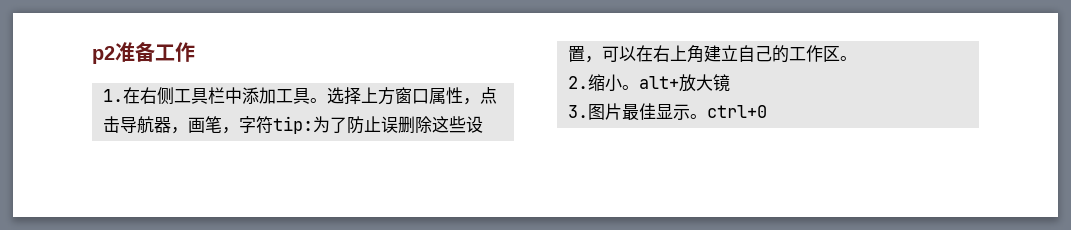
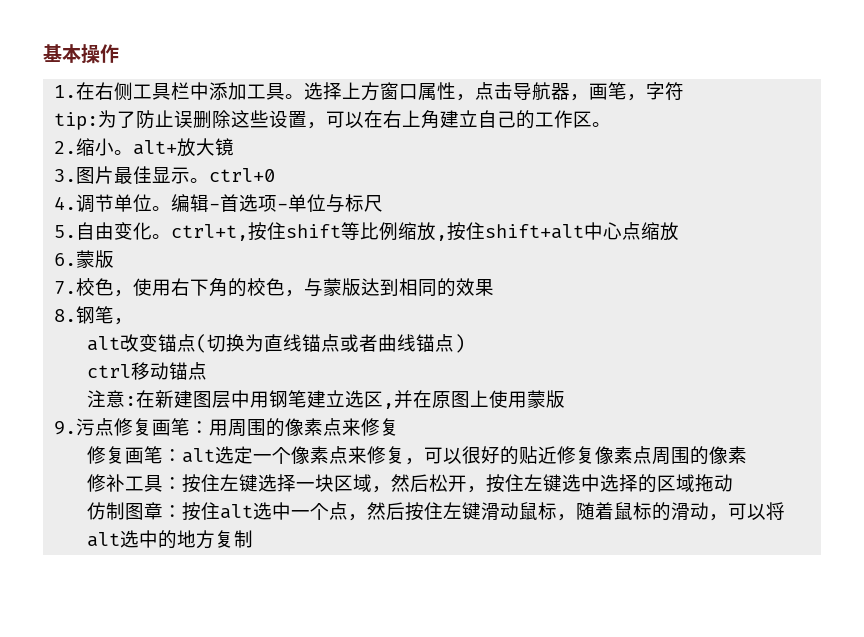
- p2准备工作
+ 基本操作
- 选择上方窗口属性，点击导航器，画笔，字符tip:为了防止误删除这些设置，可以在右上角建立自己的工作区。
+ 选择上方窗口属性，点击导航器，画笔，字符
+ tip:为了防止误删除这些设置，可以在右上角建立自己的工作区。
+ 4.调节单位。编辑-首选项-单位与标尺
+ 5.自由变化。ctrl+t,按住shift等比例缩放,按住shift+alt中心点缩放
+ 6.蒙版
+ 7.校色，使用右下角的校色，与蒙版达到相同的效果
+ 8.钢笔，
+ alt改变锚点(切换为直线锚点或者曲线锚点)
+ ctrl移动锚点
+ 注意:在新建图层中用钢笔建立选区,并在原图上使用蒙版
+ 9.污点修复画笔：用周围的像素点来修复
+ 修复画笔：alt选定一个像素点来修复，可以很好的贴近修复像素点周围的像素
+ 修补工具：按住左键选择一块区域，然后松开，按住左键选中选择的区域拖动
+ 仿制图章：按住alt选中一个点，然后按住左键滑动鼠标，随着鼠标的滑动，可以将alt选中的地方复制

